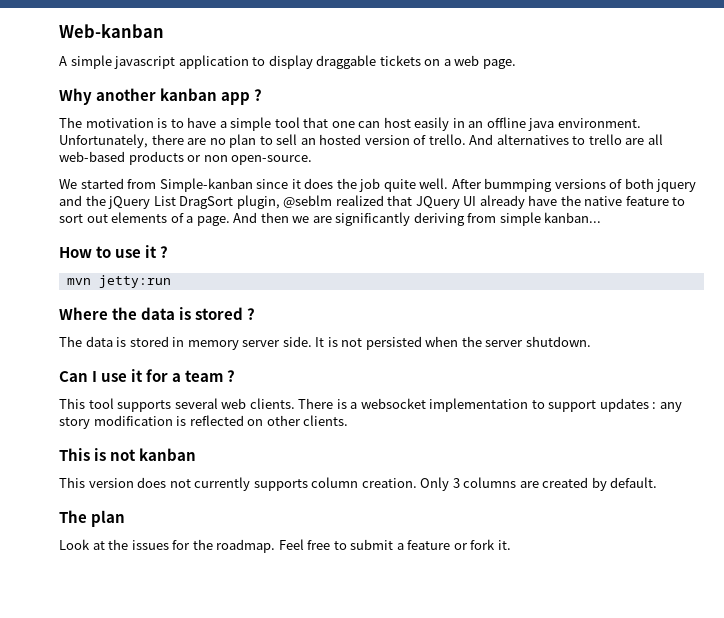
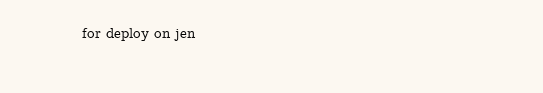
- Web-kanban
- A simple javascript application to display draggable tickets on a web page.
- Why another kanban app ?
- The motivation is to have a simple tool that one can host easily in an offline java environment. Unfortunately, there are no plan to sell an hosted version of trello. And alternatives to trello are all web-based products or non open-source.
- We started from Simple-kanban since it does the job quite well. After bummping versions of both jquery and the jQuery List DragSort plugin, @seblm realized that JQuery UI already have the native feature to sort out elements of a page. And then we are significantly deriving from simple kanban...
- How to use it ?
- mvn jetty:run
- Where the data is stored ?
- The data is stored in memory server side. It is not persisted when the server shutdown.
- Can I use it for a team ?
- This tool supports several web clients. There is a websocket implementation to support updates : any story modification is reflected on other clients.
- This is not kanban
- This version does not currently supports column creation. Only 3 columns are created by default.
- The plan
- Look at the issues for the roadmap. Feel free to submit a feature or fork it.
+ for deploy on jen

